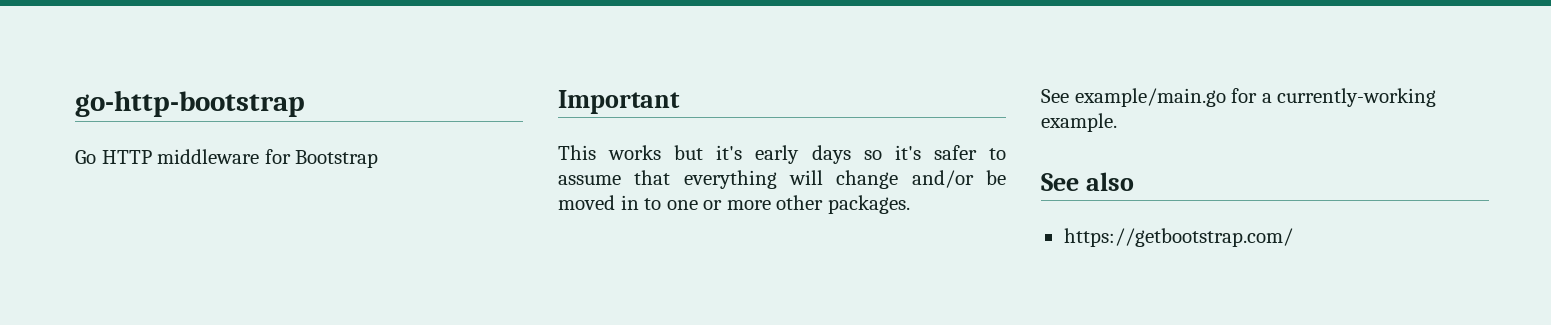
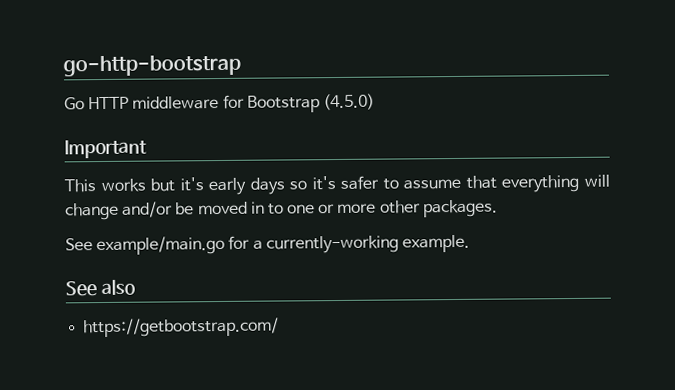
- Go HTTP middleware for Bootstrap
+ Go HTTP middleware for Bootstrap (4.5.0)

